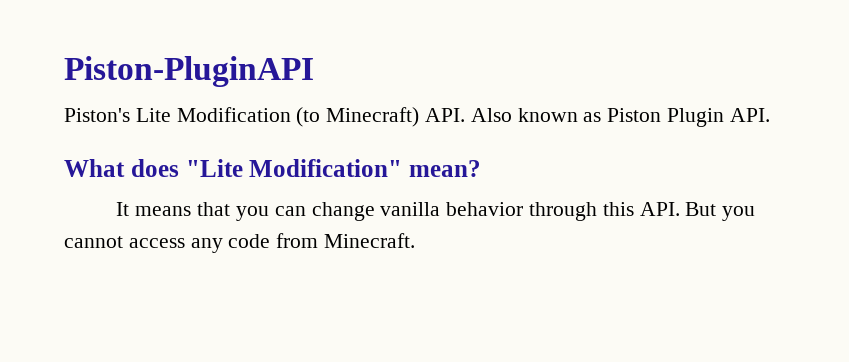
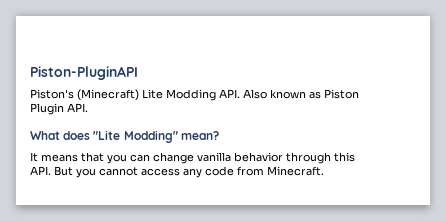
- Piston's Lite Modification (to Minecraft) API. Also known as Piston Plugin API.
+ Piston's (Minecraft) Lite Modding API. Also known as Piston Plugin API.
- What does "Lite Modification" mean?
+ What does "Lite Modding" mean?

